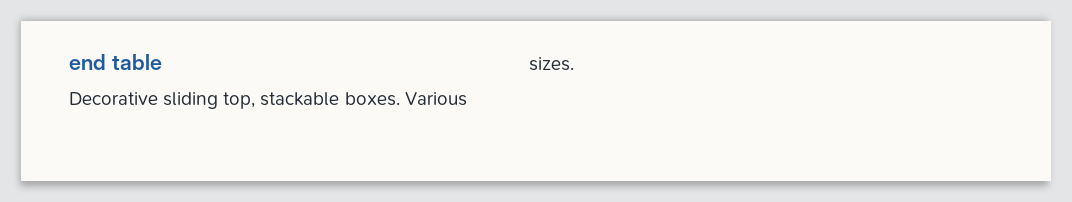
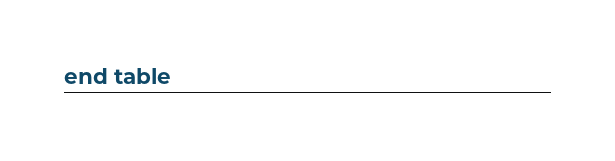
- Decorative sliding top, stackable boxes. Various sizes.

